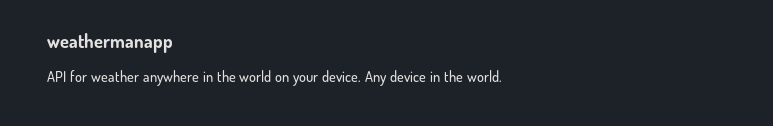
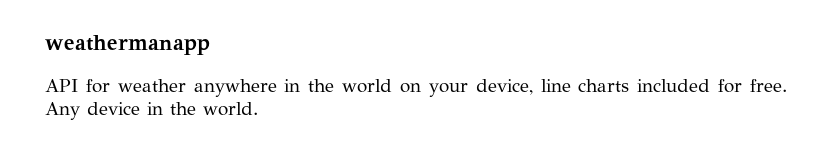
- API for weather anywhere in the world on your device.
+ API for weather anywhere in the world on your device, line charts included for free.

